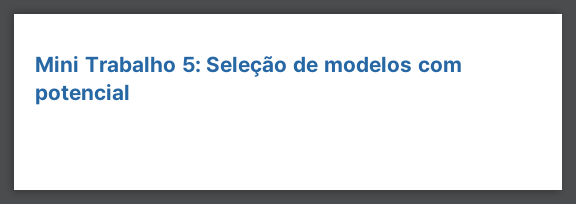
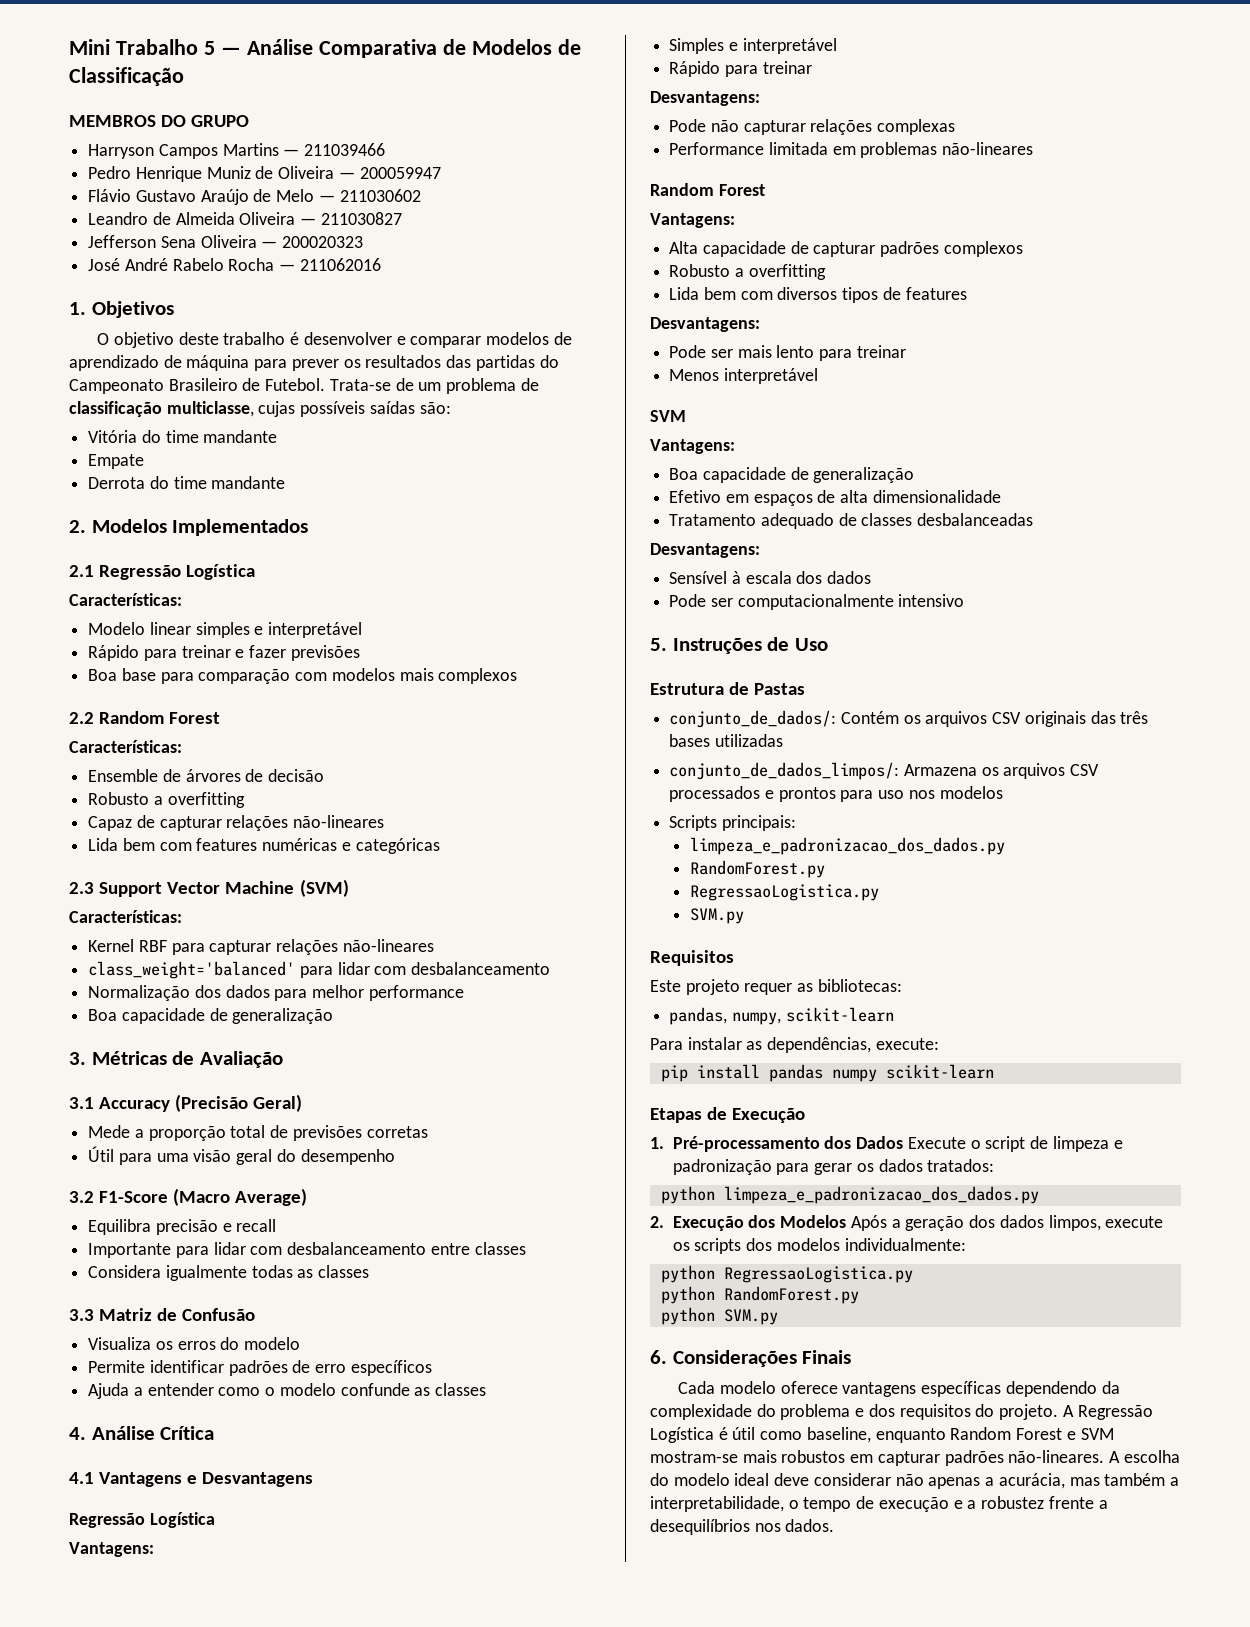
- Mini Trabalho 5: Seleção de modelos com potencial
+ Mini Trabalho 5 — Análise Comparativa de Modelos de Classificação
+ MEMBROS DO GRUPO
+ Harryson Campos Martins — 211039466
+ Pedro Henrique Muniz de Oliveira — 200059947
+ Flávio Gustavo Araújo de Melo — 211030602
+ Leandro de Almeida Oliveira — 211030827
+ Jefferson Sena Oliveira — 200020323
+ José André Rabelo Rocha — 211062016
+ 1. Objetivos
+ O objetivo deste trabalho é desenvolver e comparar modelos de aprendizado de máquina para prever os resultados das partidas do Campeonato Brasileiro de Futebol. Trata-se de um problema de classificação multiclasse, cujas possíveis saídas são:
+ Vitória do time mandante
+ Empate
+ Derrota do time mandante
+ 2. Modelos Implementados
+ 2.1 Regressão Logística
+ Características:
+ Modelo linear simples e interpretável
+ Rápido para treinar e fazer previsões
+ Boa base para comparação com modelos mais complexos
+ 2.2 Random Forest
+ Características:
+ Ensemble de árvores de decisão
+ Robusto a overfitting
+ Capaz de capturar relações não-lineares
+ Lida bem com features numéricas e categóricas
+ 2.3 Support Vector Machine (SVM)
+ Características:
+ Kernel RBF para capturar relações não-lineares
+ class_weight='balanced' para lidar com desbalanceamento
+ Normalização dos dados para melhor performance
+ Boa capacidade de generalização
+ 3. Métricas de Avaliação
+ 3.1 Accuracy (Precisão Geral)
+ Mede a proporção total de previsões corretas
+ Útil para uma visão geral do desempenho
+ 3.2 F1-Score (Macro Average)
+ Equilibra precisão e recall
+ Importante para lidar com desbalanceamento entre classes
+ Considera igualmente todas as classes
+ 3.3 Matriz de Confusão
+ Visualiza os erros do modelo
+ Permite identificar padrões de erro específicos
+ Ajuda a entender como o modelo confunde as classes
+ 4. Análise Crítica
+ 4.1 Vantagens e Desvantagens
+ Regressão Logística
+ Vantagens:
+ Simples e interpretável
+ Rápido para treinar
+ Desvantagens:
+ Pode não capturar relações complexas
+ Performance limitada em problemas não-lineares
+ Random Forest
+ Vantagens:
+ Alta capacidade de capturar padrões complexos
+ Robusto a overfitting
+ Lida bem com diversos tipos de features
+ Desvantagens:
+ Pode ser mais lento para treinar
+ Menos interpretável
+ SVM
+ Vantagens:
+ Boa capacidade de generalização
+ Efetivo em espaços de alta dimensionalidade
+ Tratamento adequado de classes desbalanceadas
+ Desvantagens:
+ Sensível à escala dos dados
+ Pode ser computacionalmente intensivo
+ 5. Instruções de Uso
+ Estrutura de Pastas
+ conjunto_de_dados/: Contém os arquivos CSV originais das três bases utilizadas
+ conjunto_de_dados_limpos/: Armazena os arquivos CSV processados e prontos para uso nos modelos
+ Scripts principais:
+ limpeza_e_padronizacao_dos_dados.py
+ RandomForest.py
+ RegressaoLogistica.py
+ SVM.py
+ Requisitos
+ Este projeto requer as bibliotecas:
+ pandas, numpy, scikit-learn
+ Para instalar as dependências, execute:
+ pip install pandas numpy scikit-learn
+ Etapas de Execução
+ 1. Pré-processamento dos Dados Execute o script de limpeza e padronização para gerar os dados tratados:
+ python limpeza_e_padronizacao_dos_dados.py
+ 2. Execução dos Modelos Após a geração dos dados limpos, execute os scripts dos modelos individualmente:
+ python RegressaoLogistica.py
+ python RandomForest.py
+ python SVM.py
+ 6. Considerações Finais
+ Cada modelo oferece vantagens específicas dependendo da complexidade do problema e dos requisitos do projeto. A Regressão Logística é útil como baseline, enquanto Random Forest e SVM mostram-se mais robustos em capturar padrões não-lineares. A escolha do modelo ideal deve considerar não apenas a acurácia, mas também a interpretabilidade, o tempo de execução e a robustez frente a desequilíbrios nos dados.

